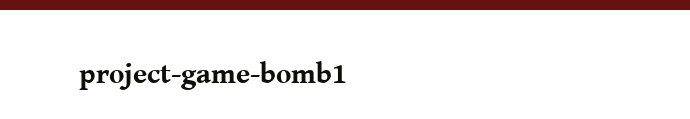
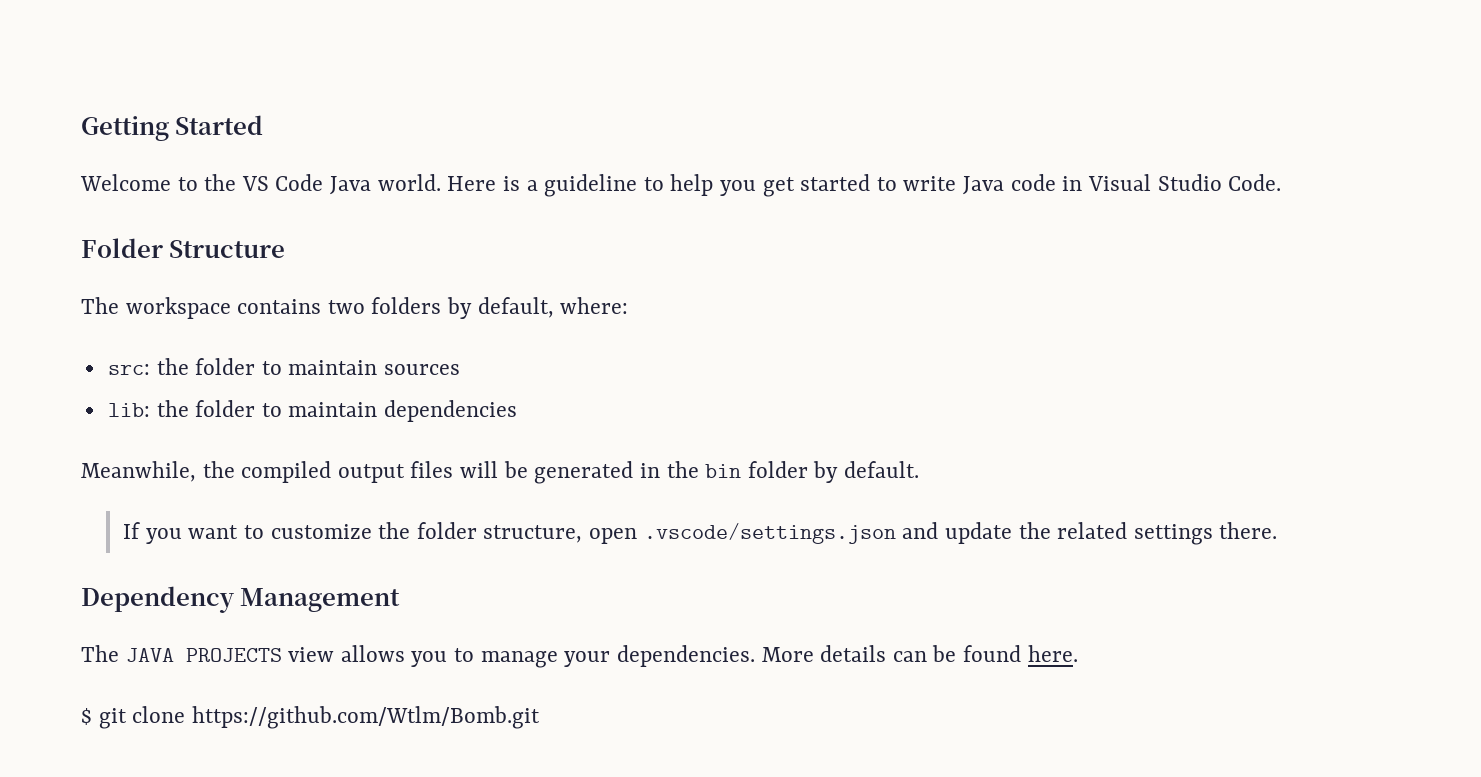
- project-game-bomb1
+ Getting Started
+ Welcome to the VS Code Java world. Here is a guideline to help you get started to write Java code in Visual Studio Code.
+ Folder Structure
+ The workspace contains two folders by default, where:
+ src: the folder to maintain sources
+ lib: the folder to maintain dependencies
+ Meanwhile, the compiled output files will be generated in the bin folder by default.
+ If you want to customize the folder structure, open .vscode/settings.json and update the related settings there.
+ Dependency Management
+ The JAVA PROJECTS view allows you to manage your dependencies. More details can be found here.
+ $ git clone https://github.com/Wtlm/Bomb.git

